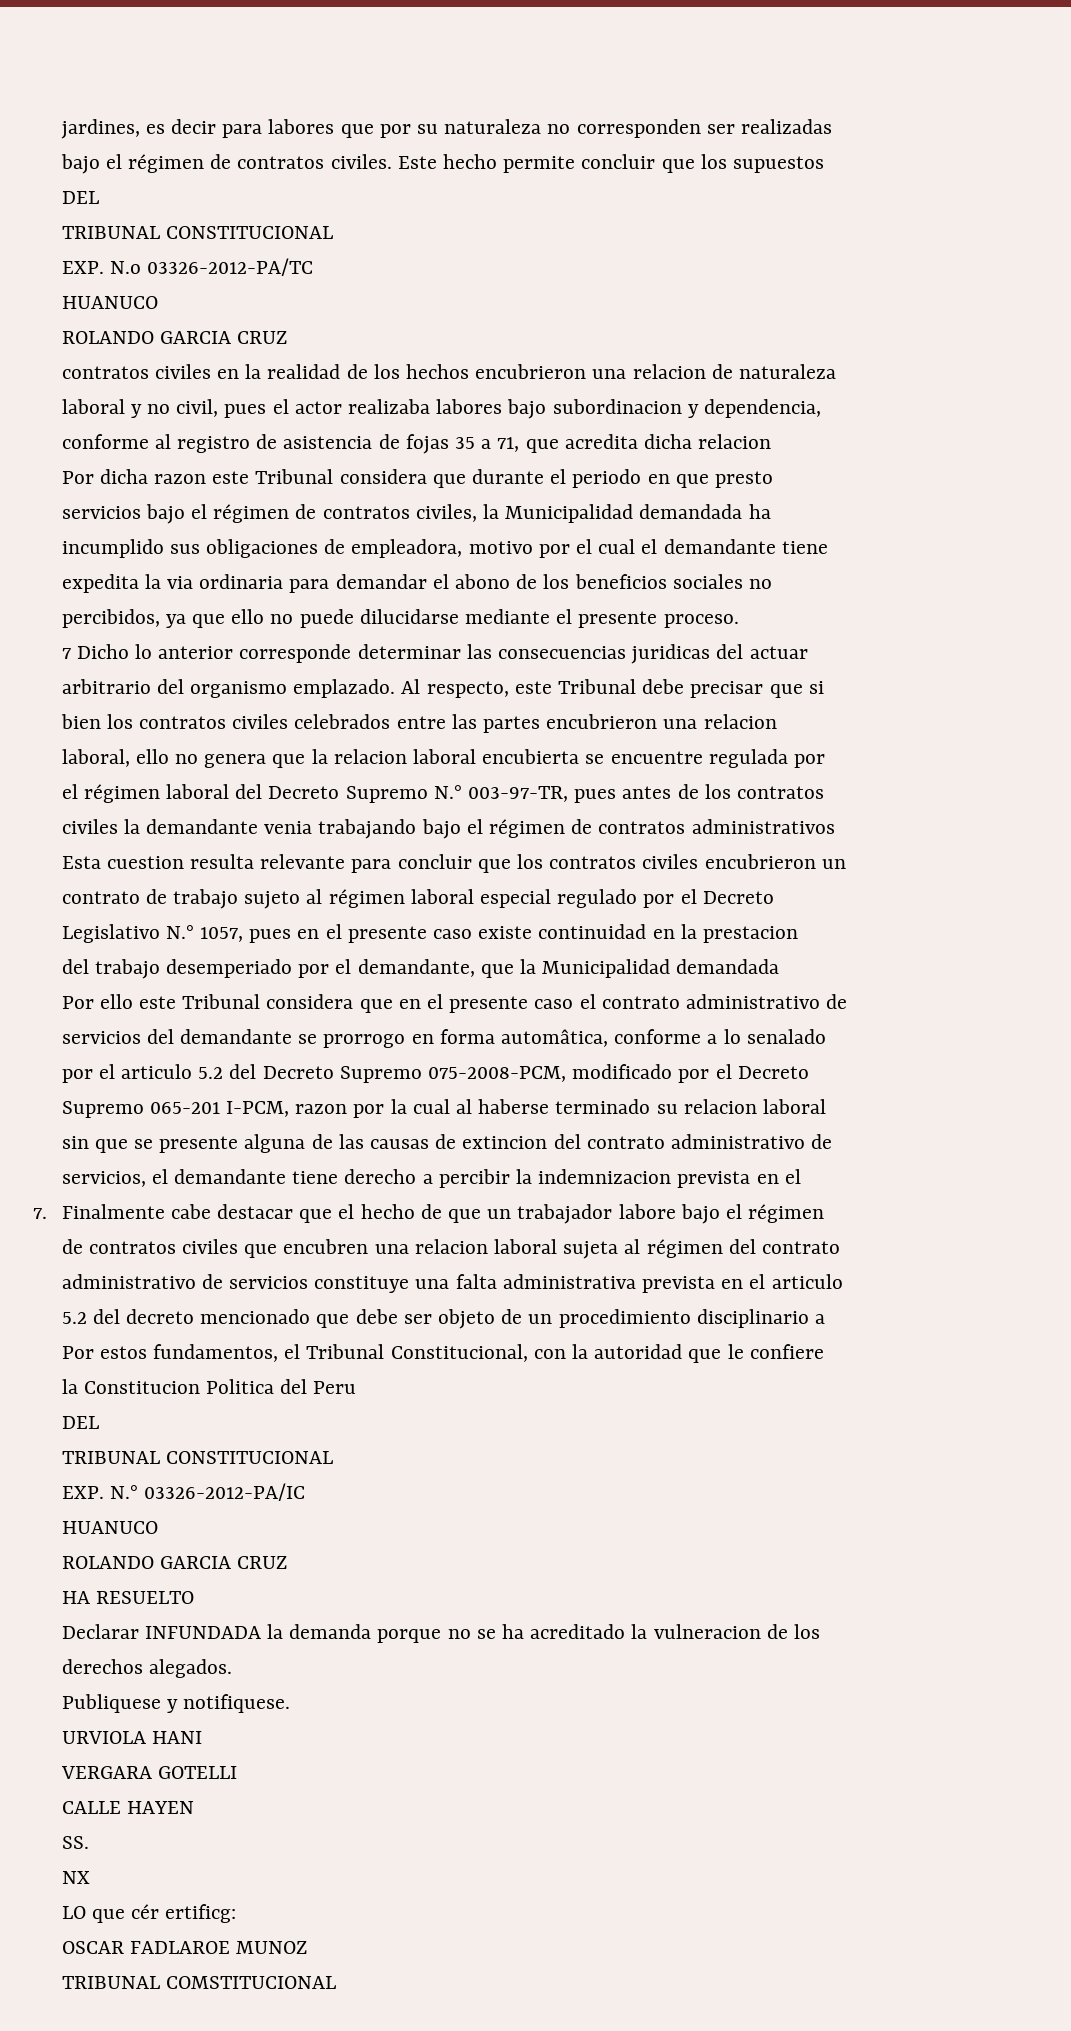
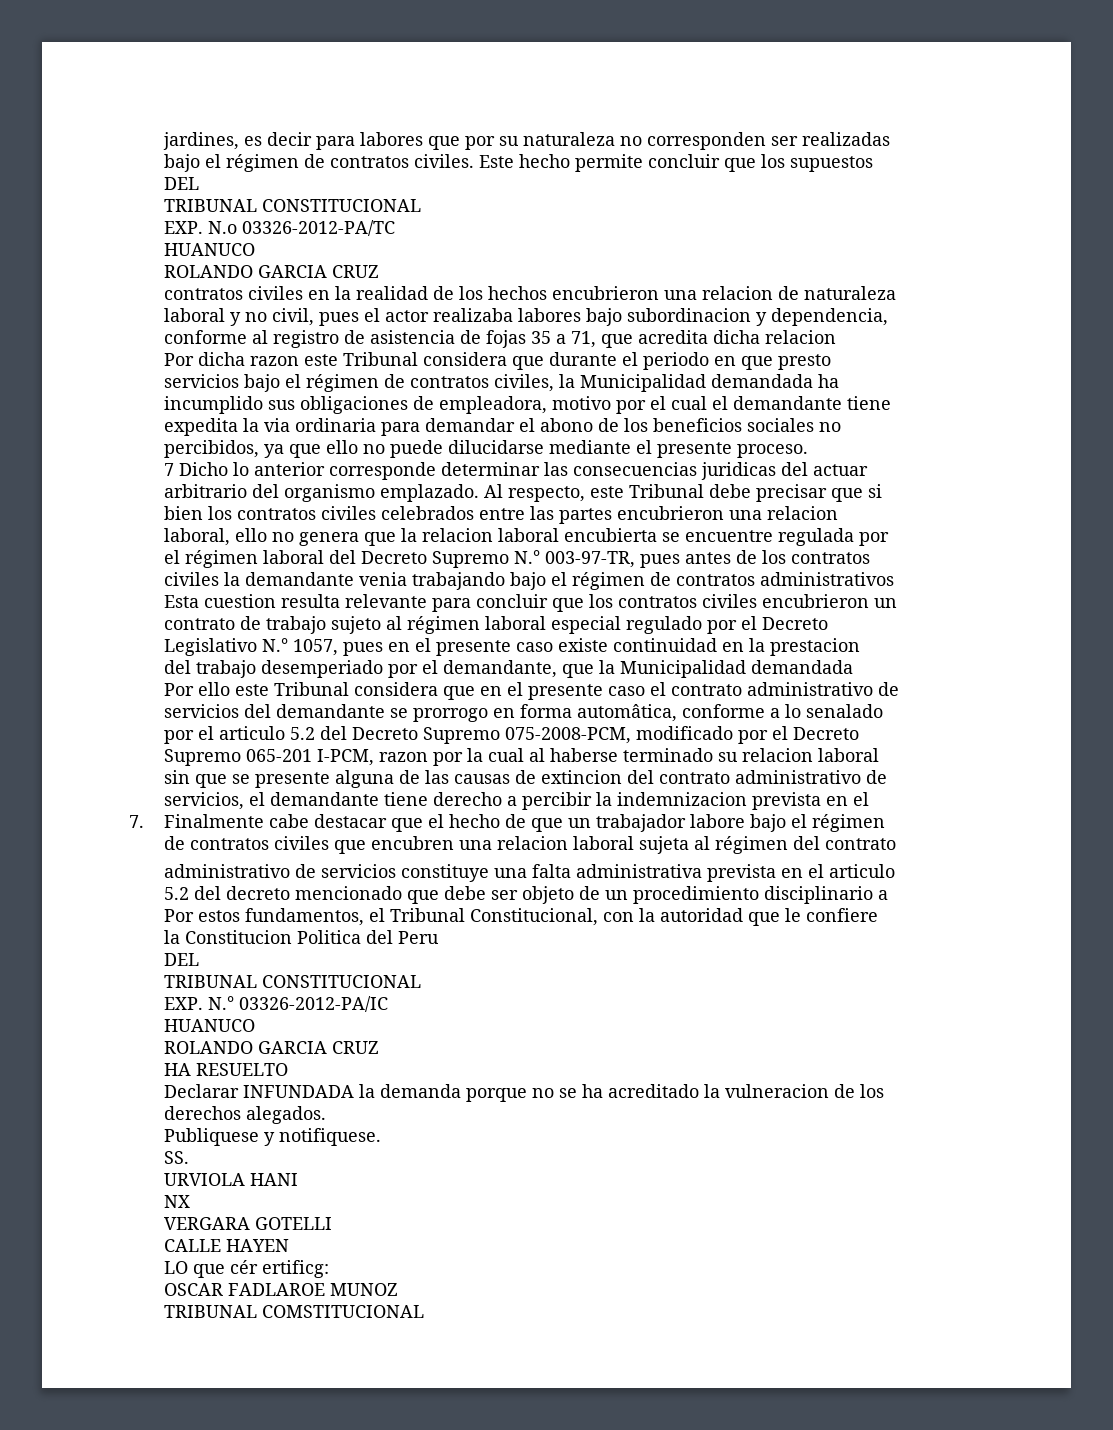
+ SS.
+ NX
- SS.
- NX

